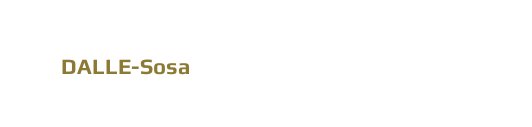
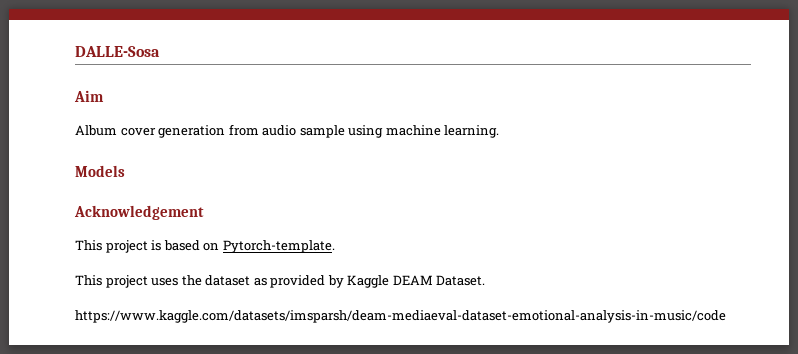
+ Aim
+ Album cover generation from audio sample using machine learning.
+ Models
+ Acknowledgement
+ This project is based on Pytorch-template.
+ This project uses the dataset as provided by Kaggle DEAM Dataset.
+ https://www.kaggle.com/datasets/imsparsh/deam-mediaeval-dataset-emotional-analysis-in-music/code

